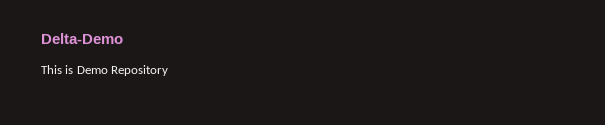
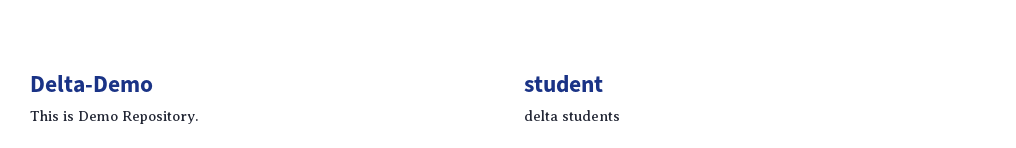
- This is Demo Repository
+ This is Demo Repository.
+ student
+ delta students

